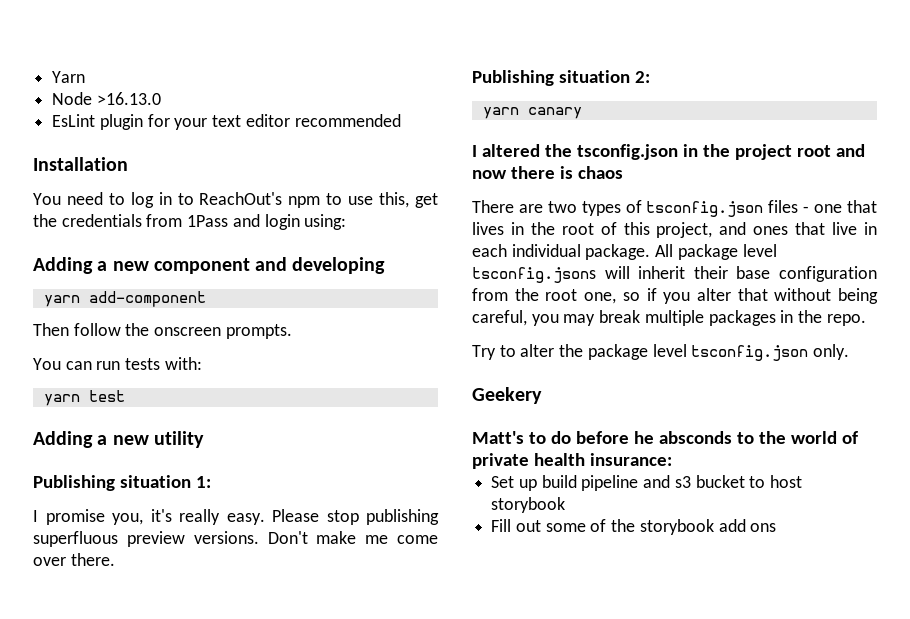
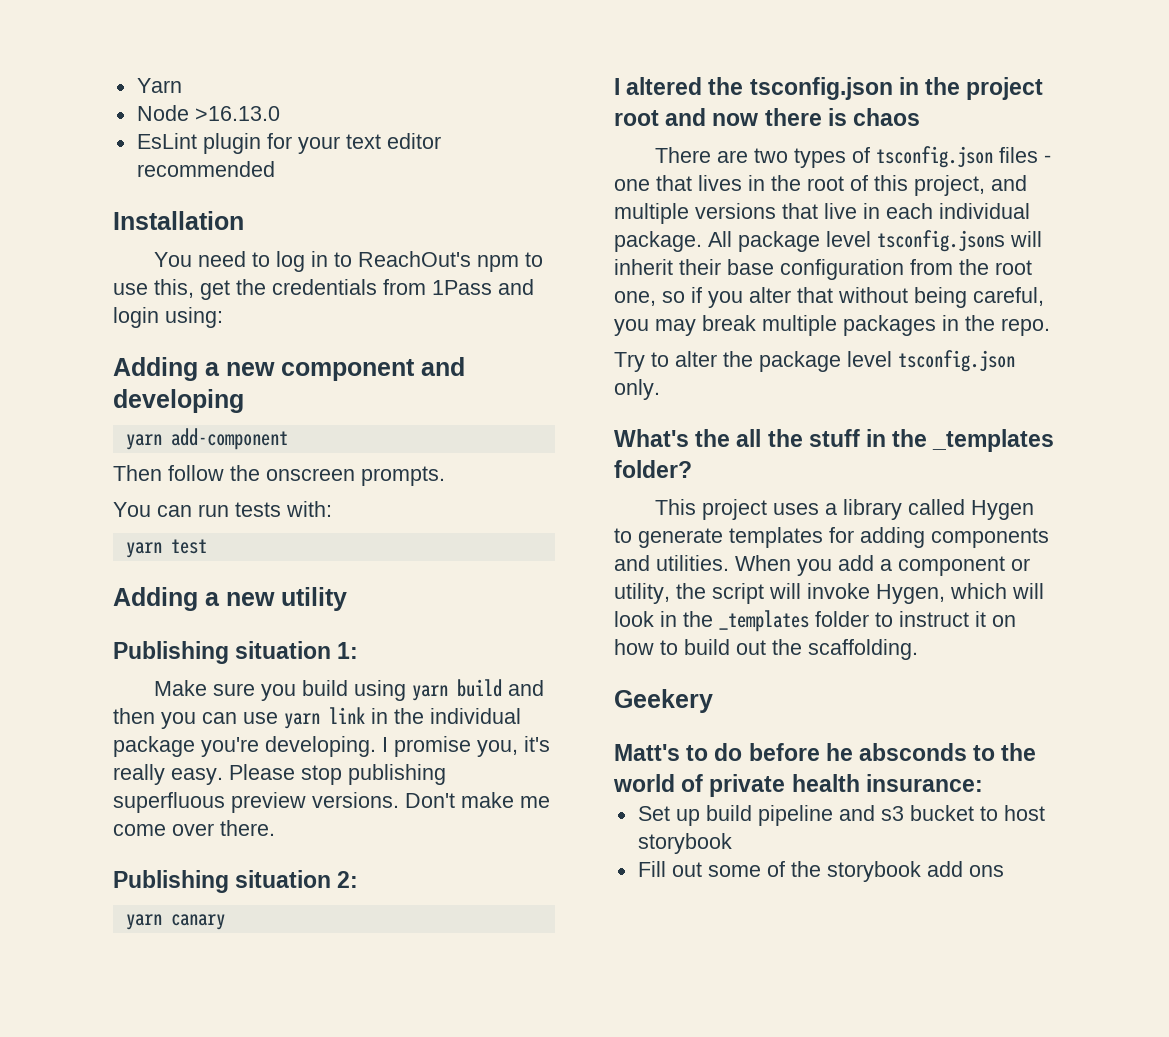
+ Make sure you build using yarn build and then you can use yarn link in the individual package you're developing.
- There are two types of tsconfig.json files - one that lives in the root of this project, and ones that live in each individual package.
+ There are two types of tsconfig.json files - one that lives in the root of this project, and multiple versions that live in each individual package.
+ What's the all the stuff in the _templates folder?
+ This project uses a library called Hygen to generate templates for adding components and utilities. When you add a component or utility, the script will invoke Hygen, which will look in the _templates folder to instruct it on how to build out the scaffolding.

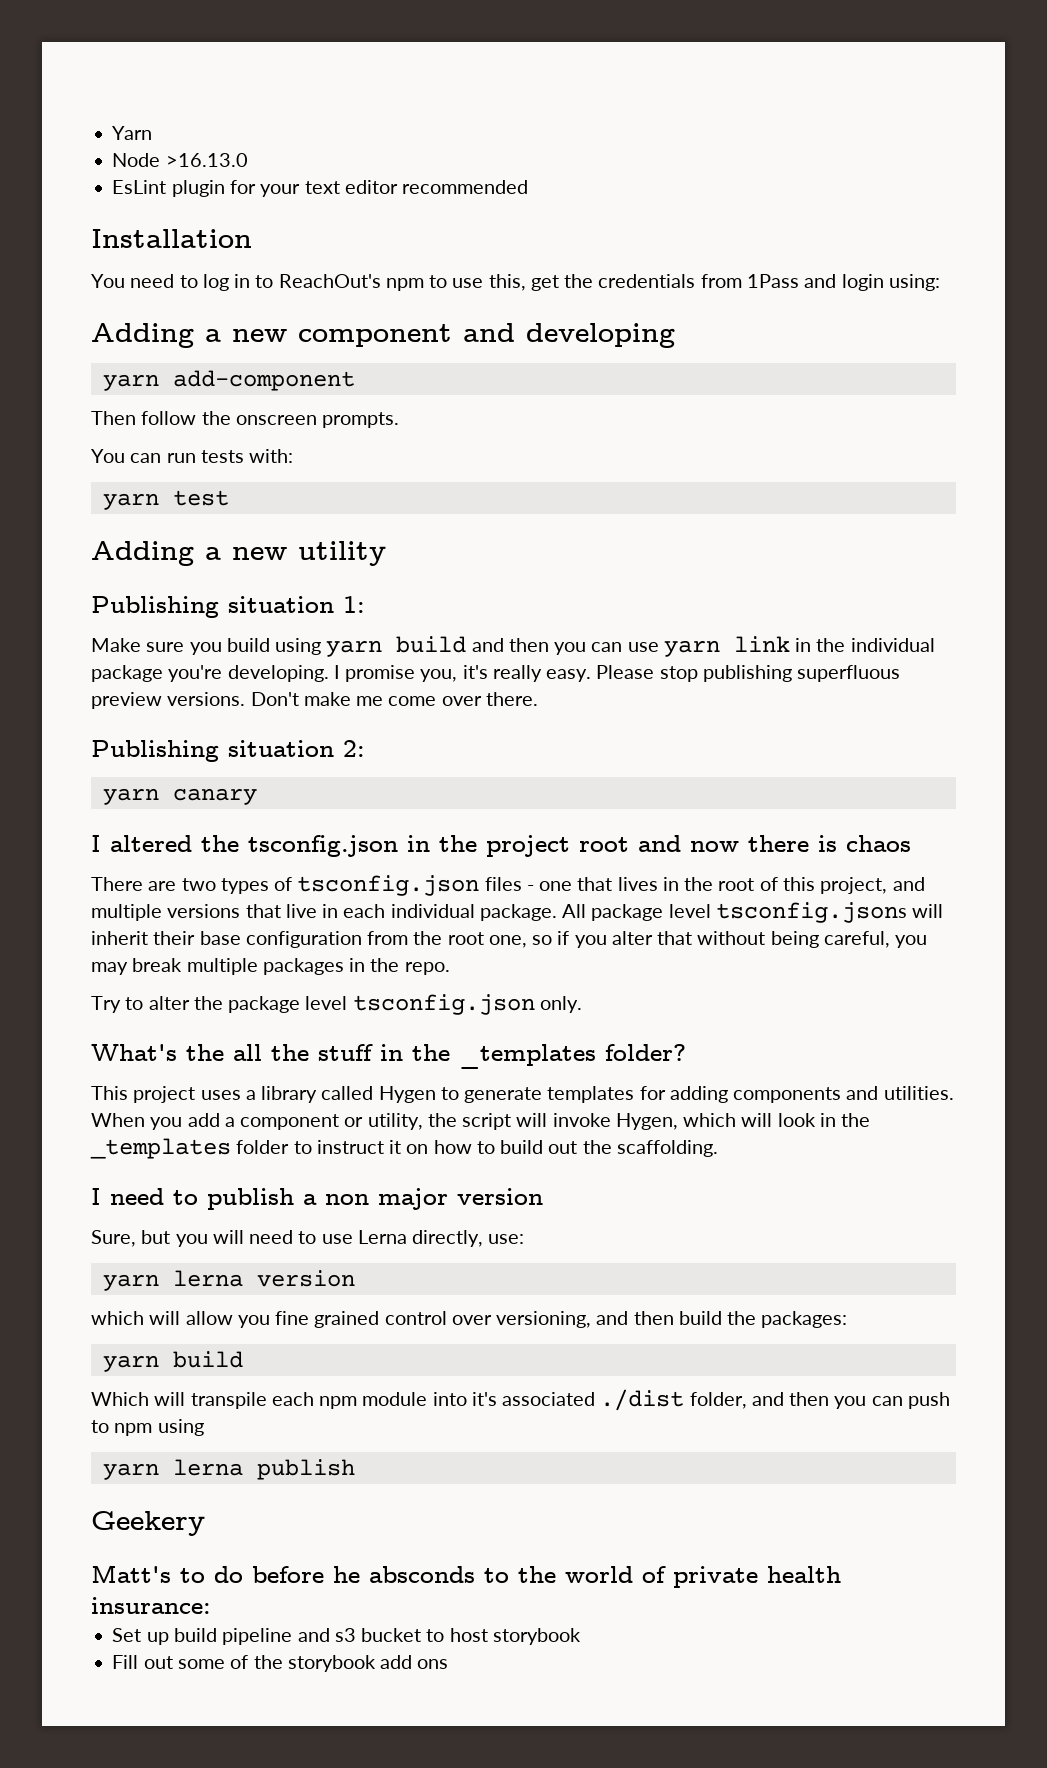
+ I need to publish a non major version
+ Sure, but you will need to use Lerna directly, use:
+ yarn lerna version
+ which will allow you fine grained control over versioning, and then build the packages:
+ yarn build
+ Which will transpile each npm module into it's associated ./dist folder, and then you can push to npm using
+ yarn lerna publish

